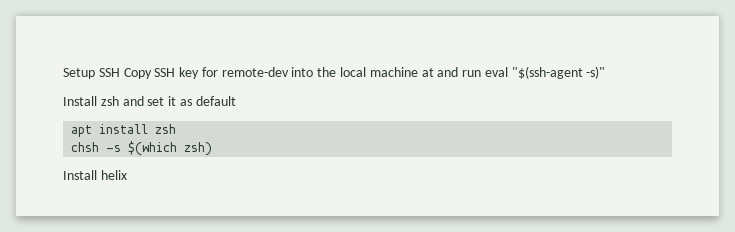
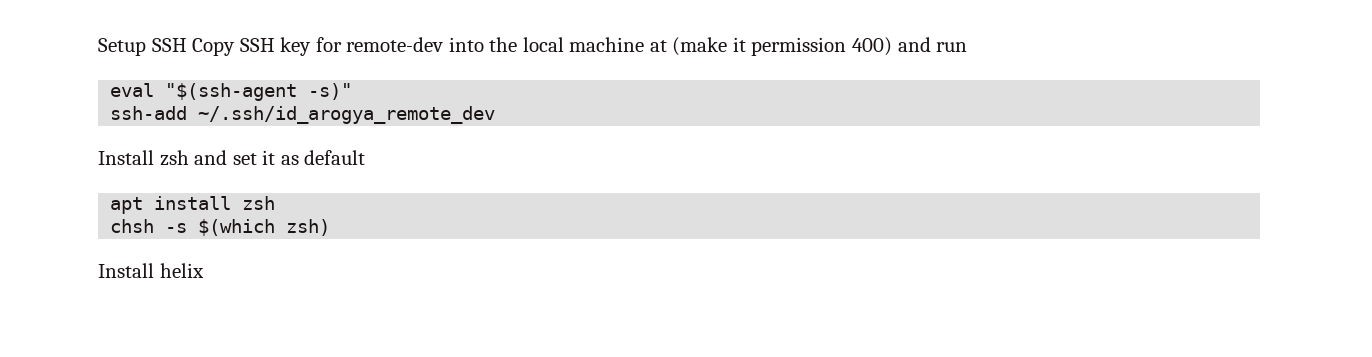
- Setup SSH Copy SSH key for remote-dev into the local machine at and run eval "$(ssh-agent -s)"
+ Setup SSH Copy SSH key for remote-dev into the local machine at (make it permission 400) and run
+ eval "$(ssh-agent -s)"
+ ssh-add ~/.ssh/id_arogya_remote_dev

